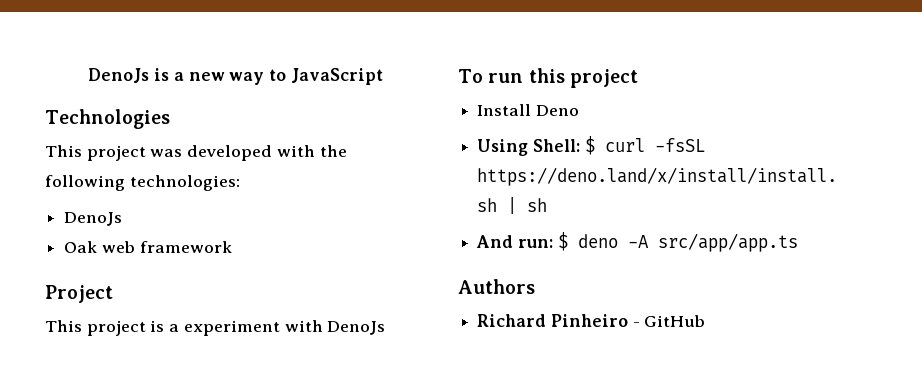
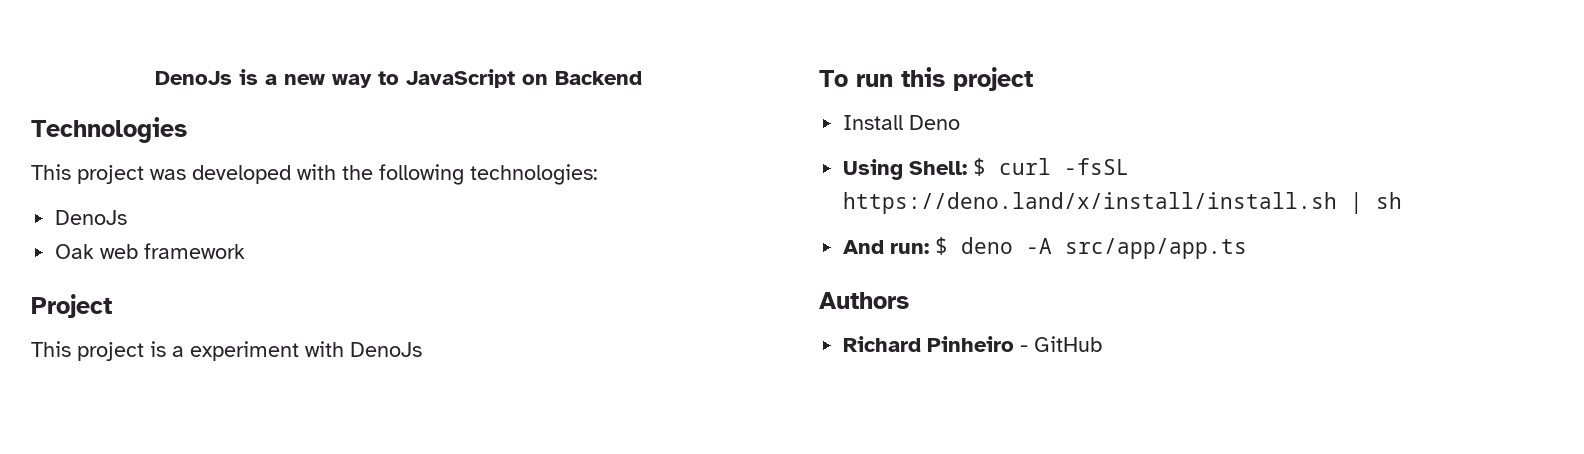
- DenoJs is a new way to JavaScript
+ DenoJs is a new way to JavaScript on Backend

